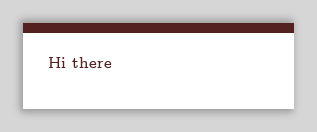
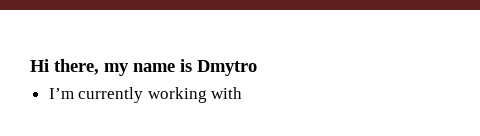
- Hi there
+ Hi there, my name is Dmytro
+ I’m currently working with

